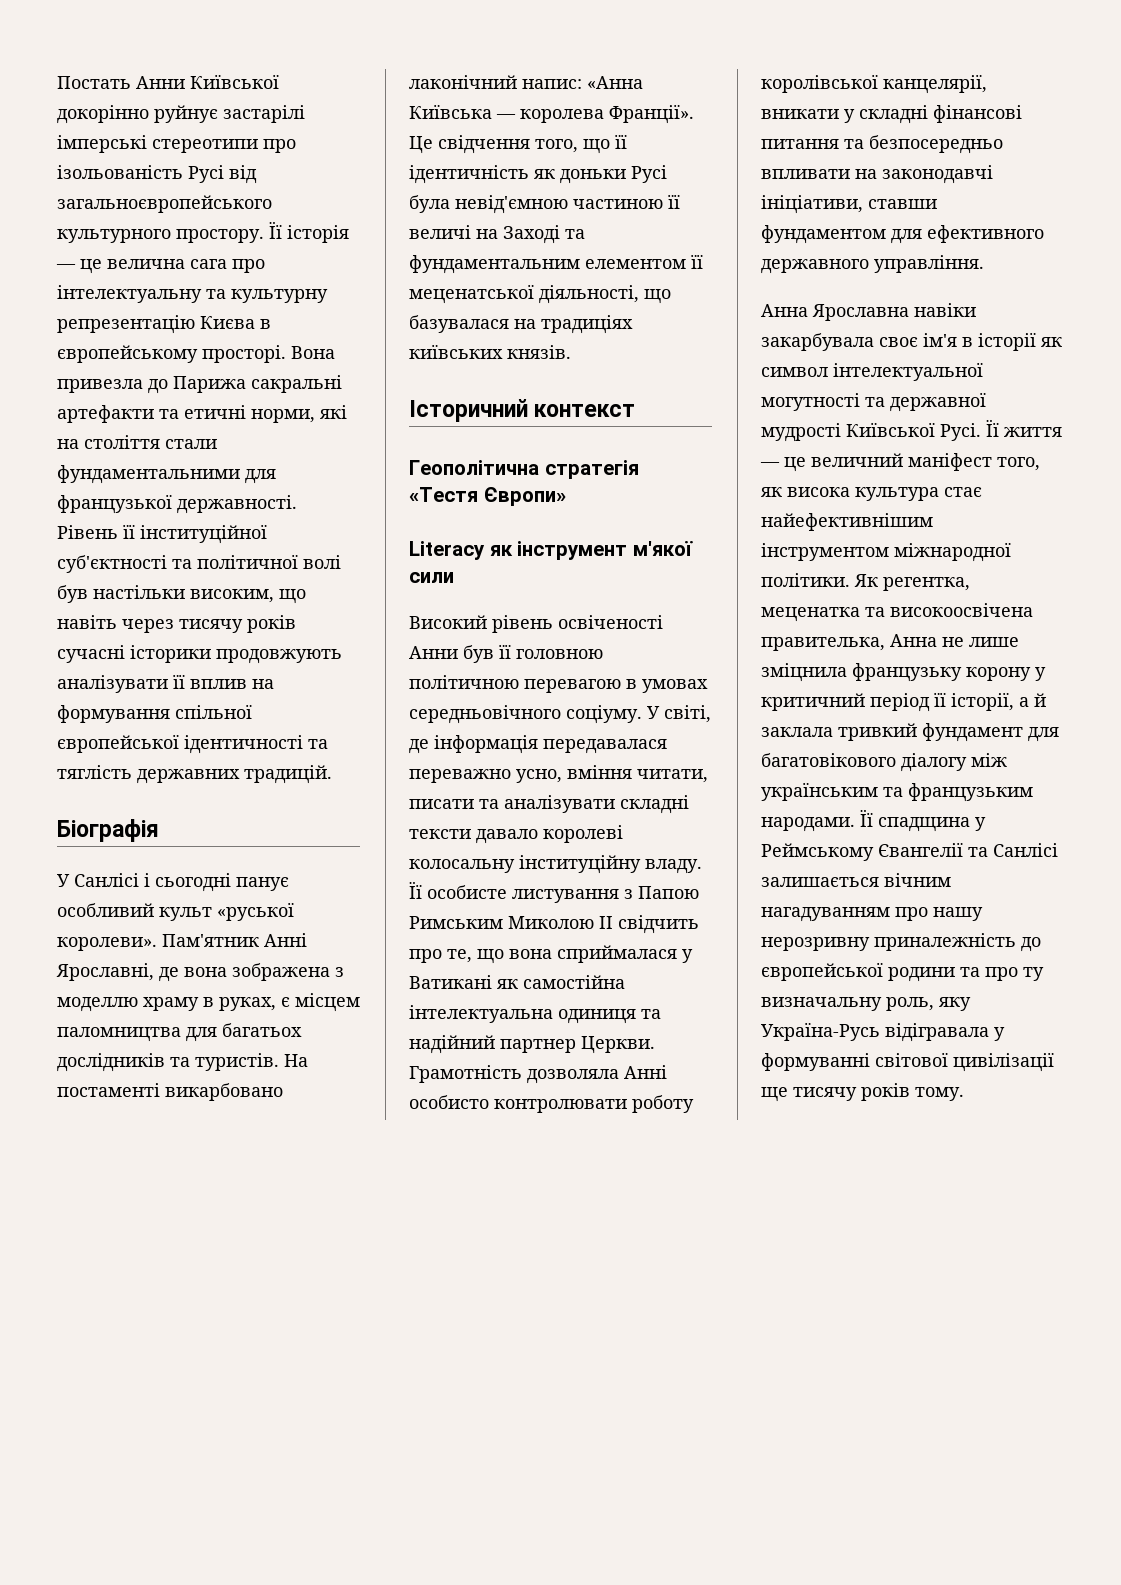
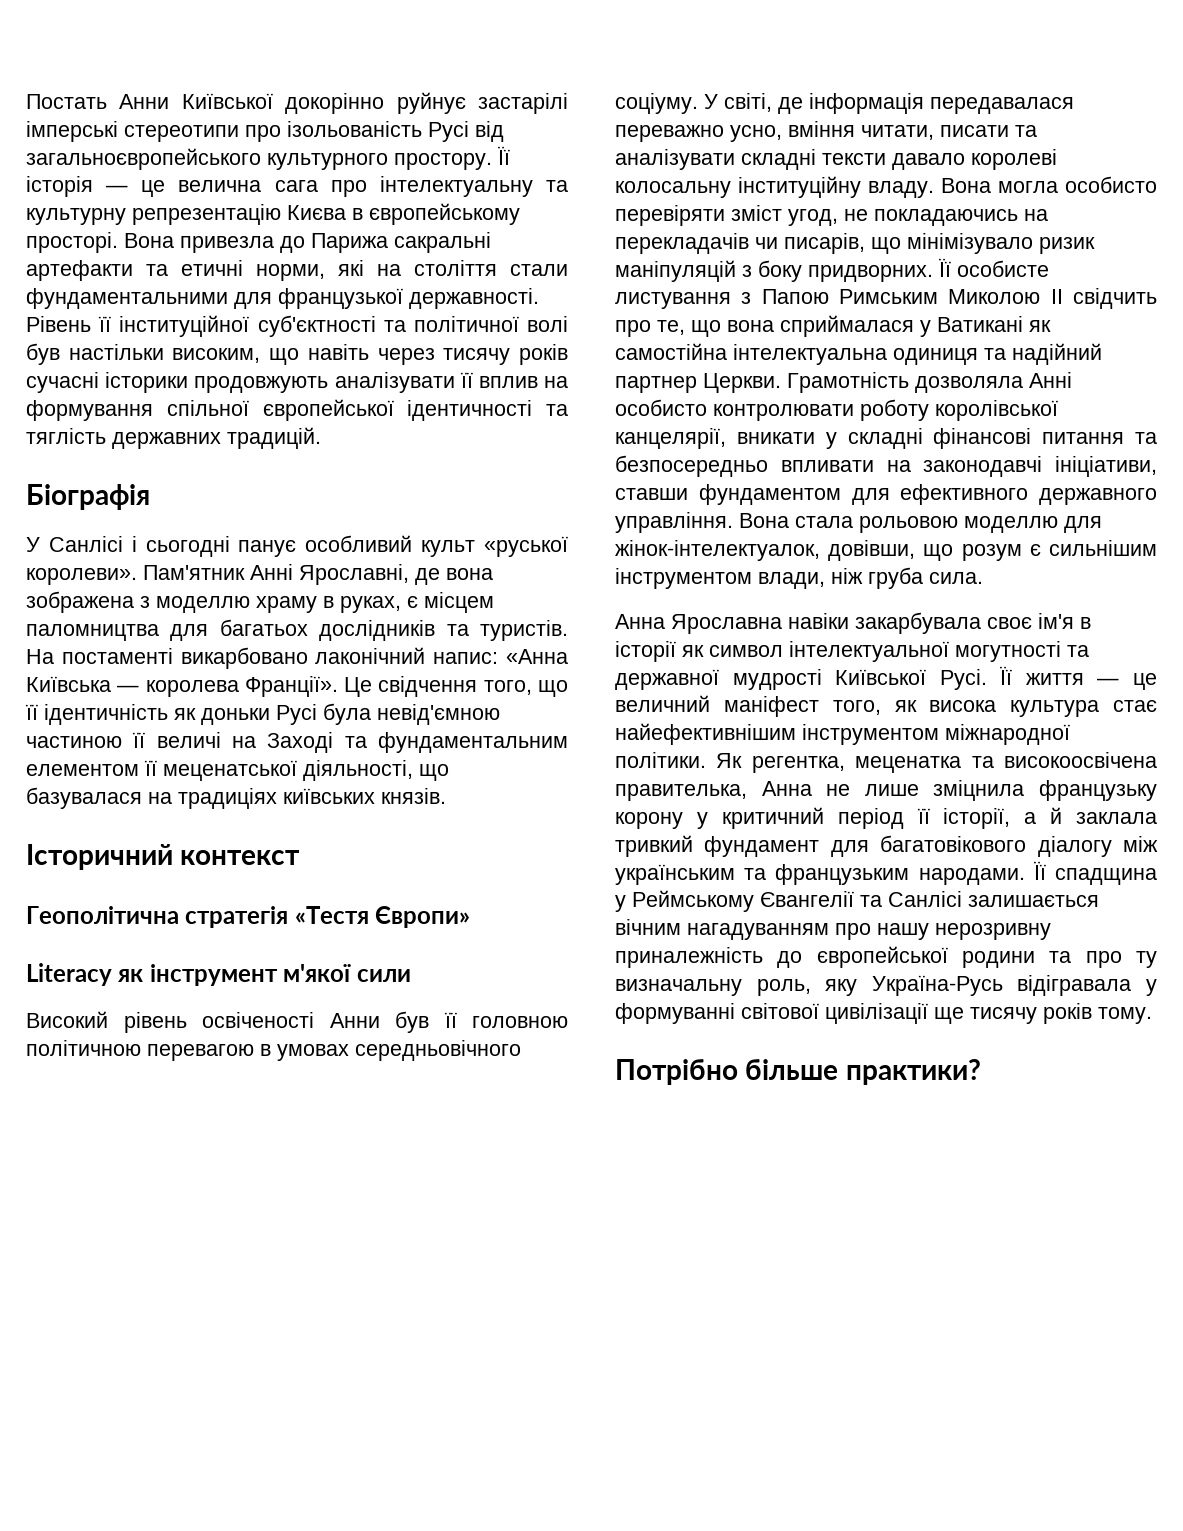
+ Вона могла особисто перевіряти зміст угод, не покладаючись на перекладачів чи писарів, що мінімізувало ризик маніпуляцій з боку придворних.
+ Вона стала рольовою моделлю для жінок-інтелектуалок, довівши, що розум є сильнішим інструментом влади, ніж груба сила.
+ Потрібно більше практики?

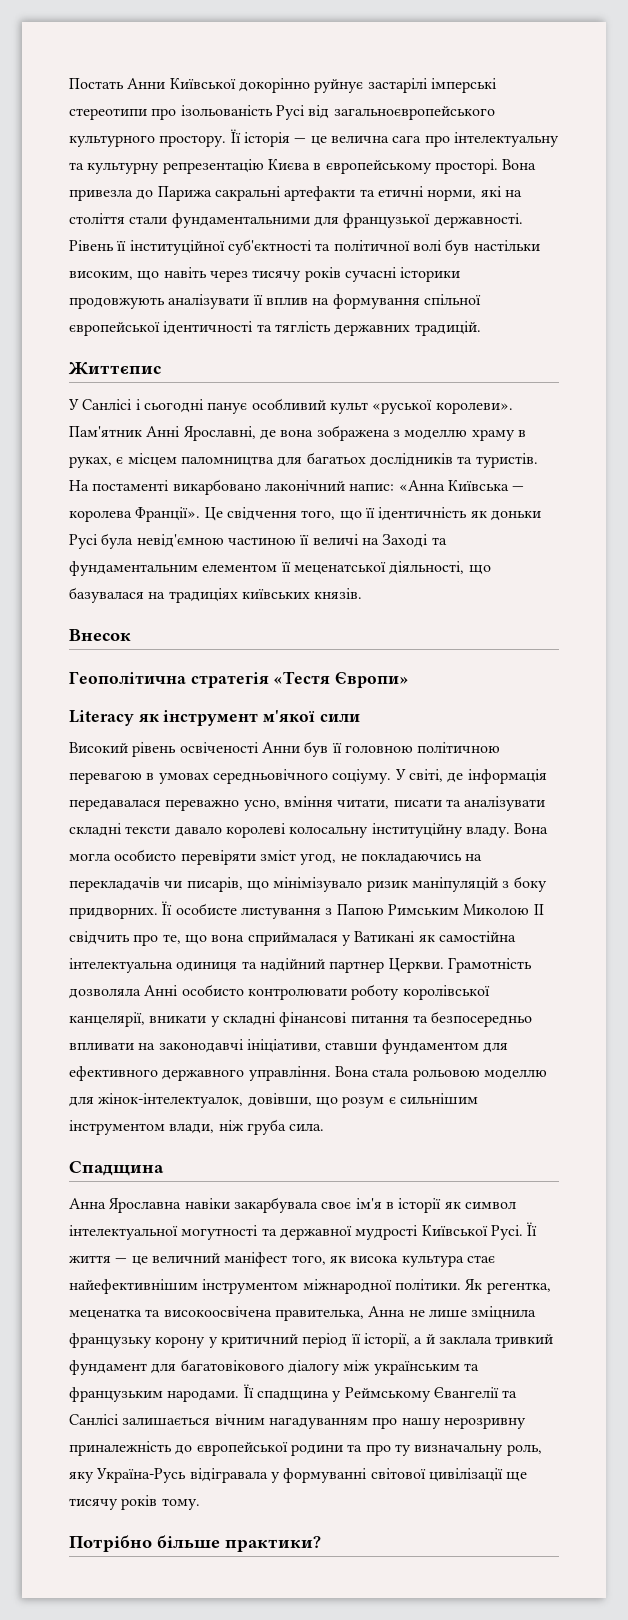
- Біографія
+ Життєпис
- Історичний контекст
+ Внесок
+ Спадщина

